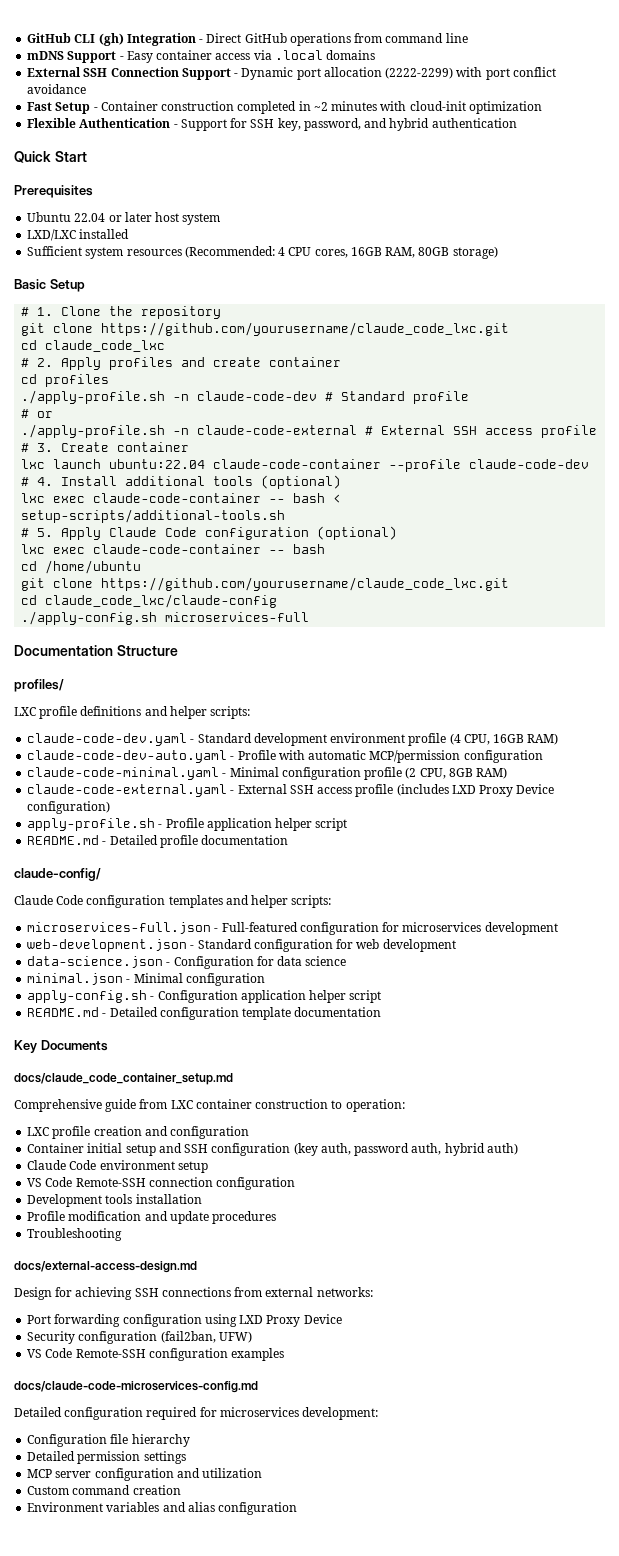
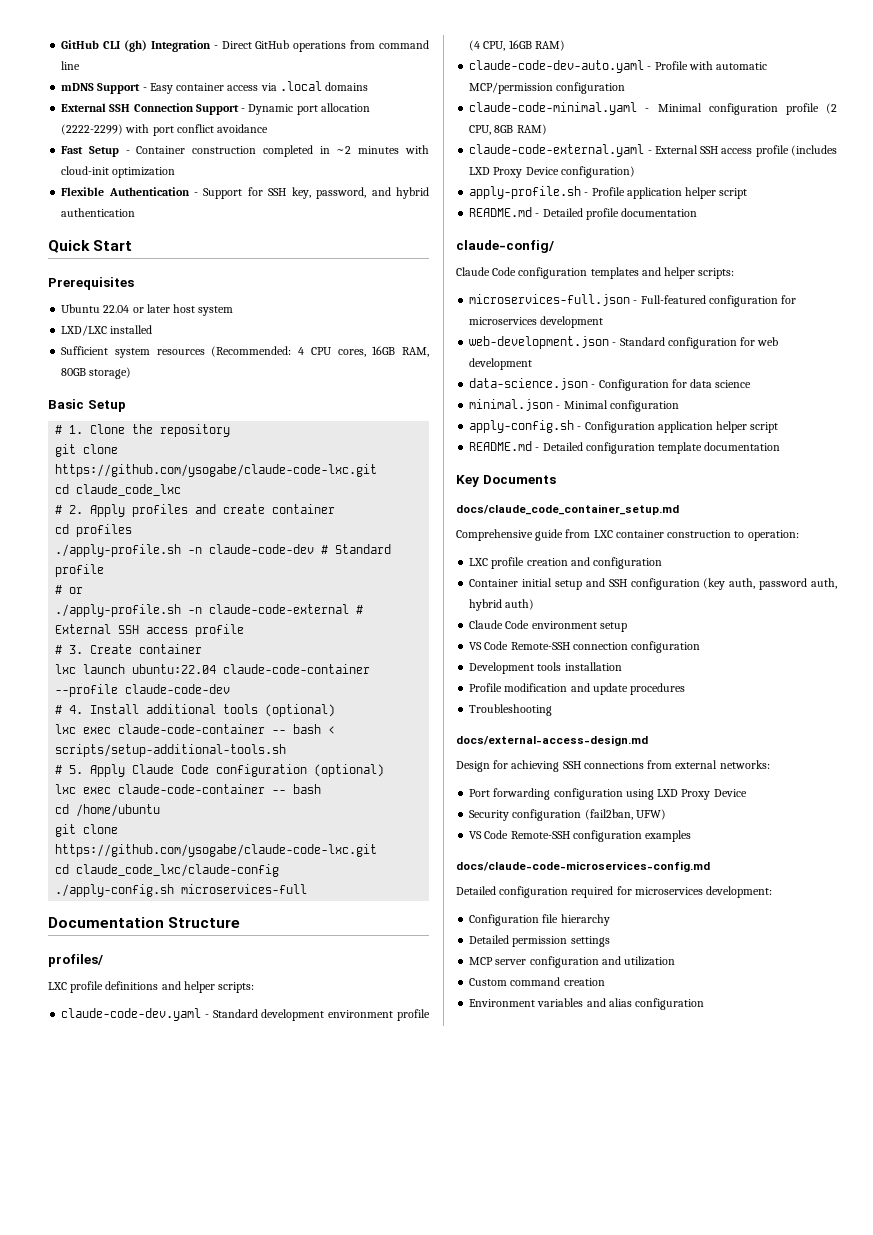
  # 1. Clone the repository
- git clone https://github.com/yourusername/claude_code_lxc.git
+ git clone https://github.com/ysogabe/claude-code-lxc.git
- lxc exec claude-code-container -- bash < setup-scripts/additional-tools.sh
+ lxc exec claude-code-container -- bash < scripts/setup-additional-tools.sh
  cd /home/ubuntu
- git clone https://github.com/yourusername/claude_code_lxc.git
+ git clone https://github.com/ysogabe/claude-code-lxc.git

